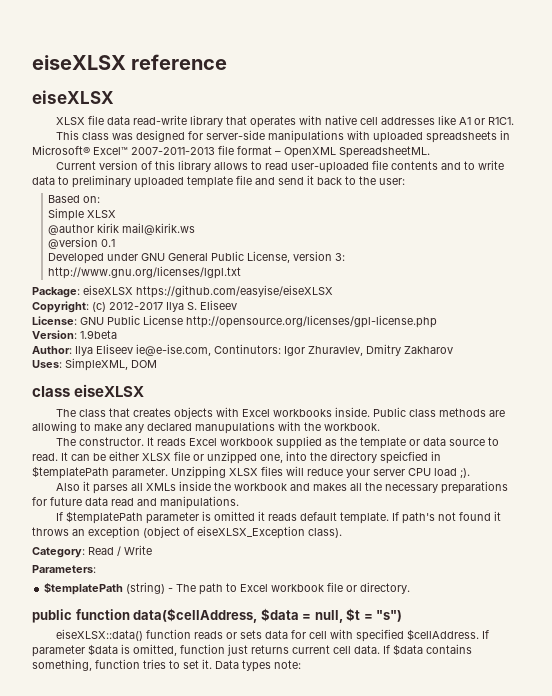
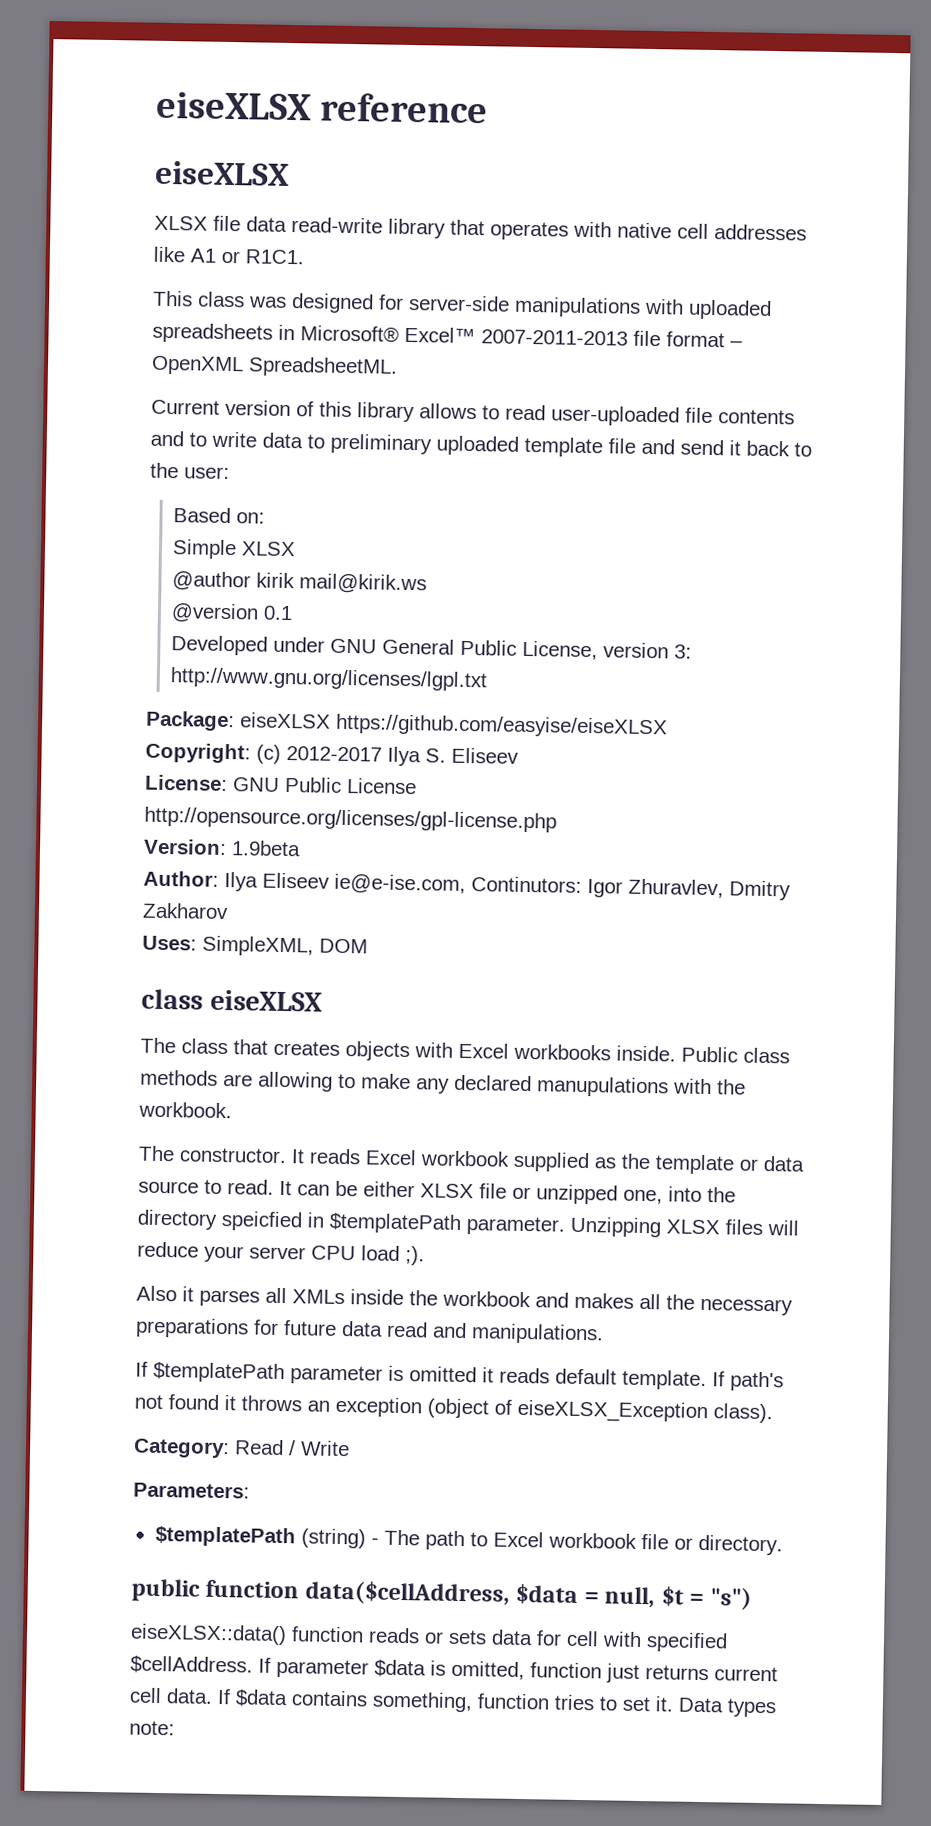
- This class was designed for server-side manipulations with uploaded spreadsheets in Microsoft® Excel™ 2007-2011-2013 file format – OpenXML SpereadsheetML.
+ This class was designed for server-side manipulations with uploaded spreadsheets in Microsoft® Excel™ 2007-2011-2013 file format – OpenXML SpreadsheetML.

